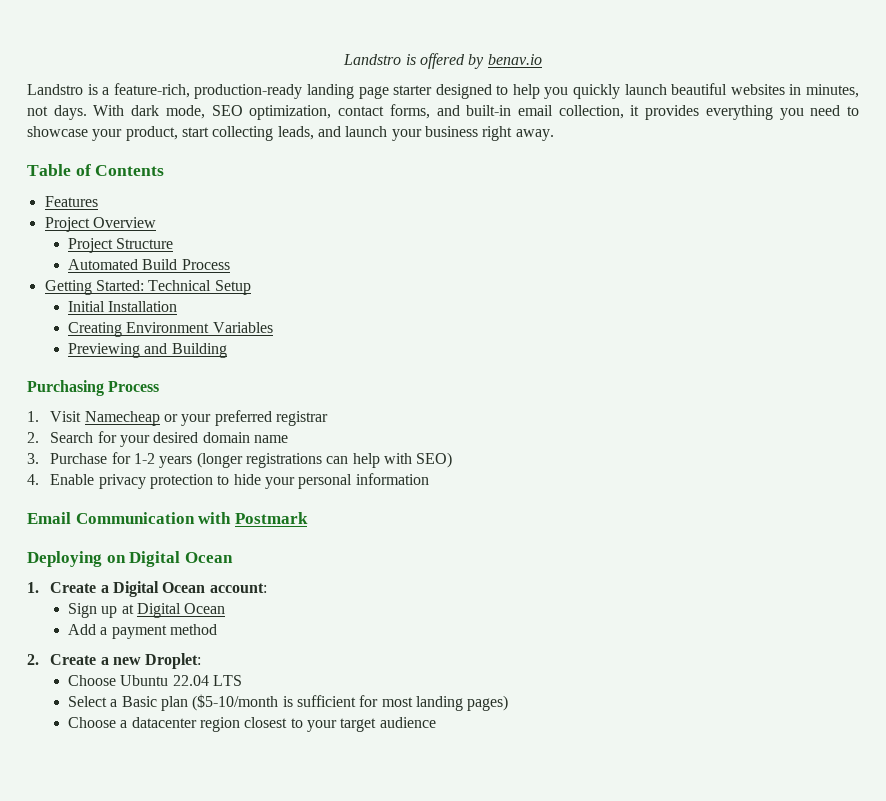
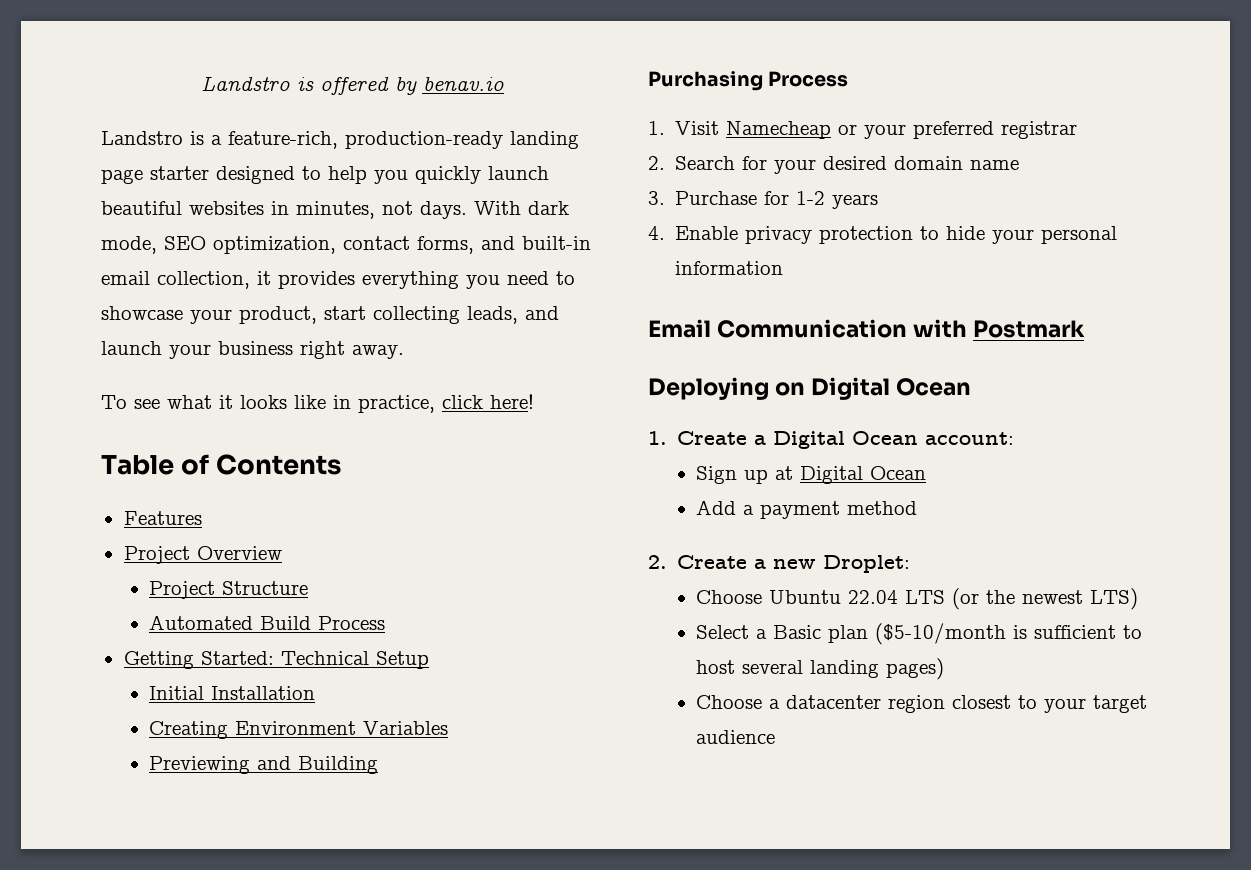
+ To see what it looks like in practice, click here!
- 3. Purchase for 1-2 years (longer registrations can help with SEO)
+ 3. Purchase for 1-2 years
- Choose Ubuntu 22.04 LTS
+ Choose Ubuntu 22.04 LTS (or the newest LTS)
- Select a Basic plan ($5-10/month is sufficient for most landing pages)
+ Select a Basic plan ($5-10/month is sufficient to host several landing pages)

